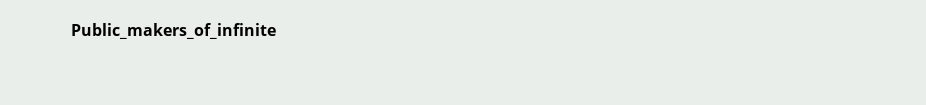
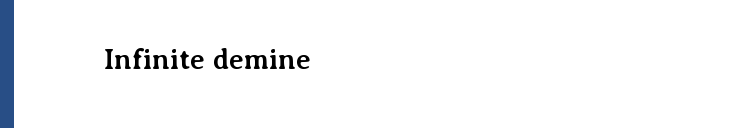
- Public_makers_of_infinite
+ Infinite demine

